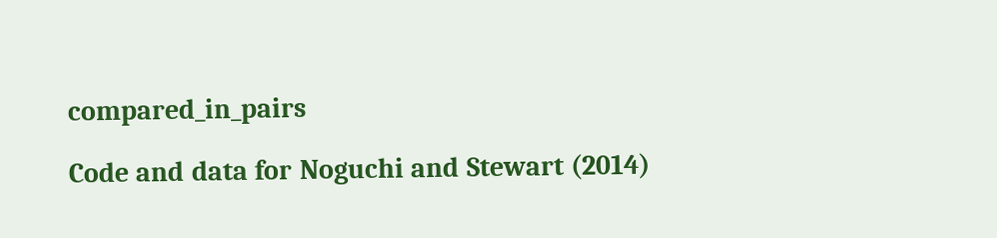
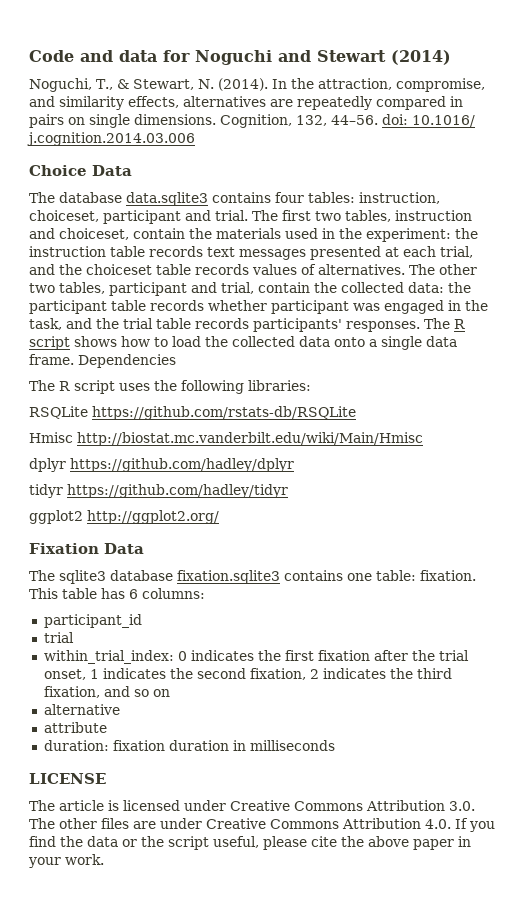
- compared_in_pairs
+ Noguchi, T., & Stewart, N. (2014). In the attraction, compromise, and similarity effects, alternatives are repeatedly compared in pairs on single dimensions. Cognition, 132, 44–56. doi: 10.1016/ j.cognition.2014.03.006
+ Choice Data
+ The database data.sqlite3 contains four tables: instruction, choiceset, participant and trial. The first two tables, instruction and choiceset, contain the materials used in the experiment: the instruction table records text messages presented at each trial, and the choiceset table records values of alternatives. The other two tables, participant and trial, contain the collected data: the participant table records whether participant was engaged in the task, and the trial table records participants' responses. The R script shows how to load the collected data onto a single data frame. Dependencies
+ The R script uses the following libraries:
+ RSQLite https://github.com/rstats-db/RSQLite
+ Hmisc http://biostat.mc.vanderbilt.edu/wiki/Main/Hmisc
+ dplyr https://github.com/hadley/dplyr
+ tidyr https://github.com/hadley/tidyr
+ ggplot2 http://ggplot2.org/
+ Fixation Data
+ The sqlite3 database fixation.sqlite3 contains one table: fixation. This table has 6 columns:
+ participant_id
+ trial
+ within_trial_index: 0 indicates the first fixation after the trial onset, 1 indicates the second fixation, 2 indicates the third fixation, and so on
+ alternative
+ attribute
+ duration: fixation duration in milliseconds
+ LICENSE
+ The article is licensed under Creative Commons Attribution 3.0. The other files are under Creative Commons Attribution 4.0. If you find the data or the script useful, please cite the above paper in your work.

